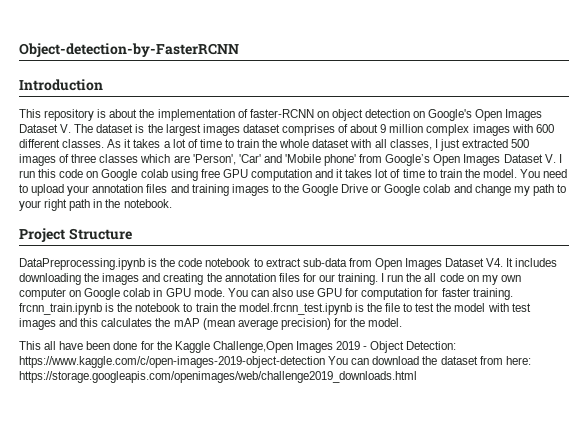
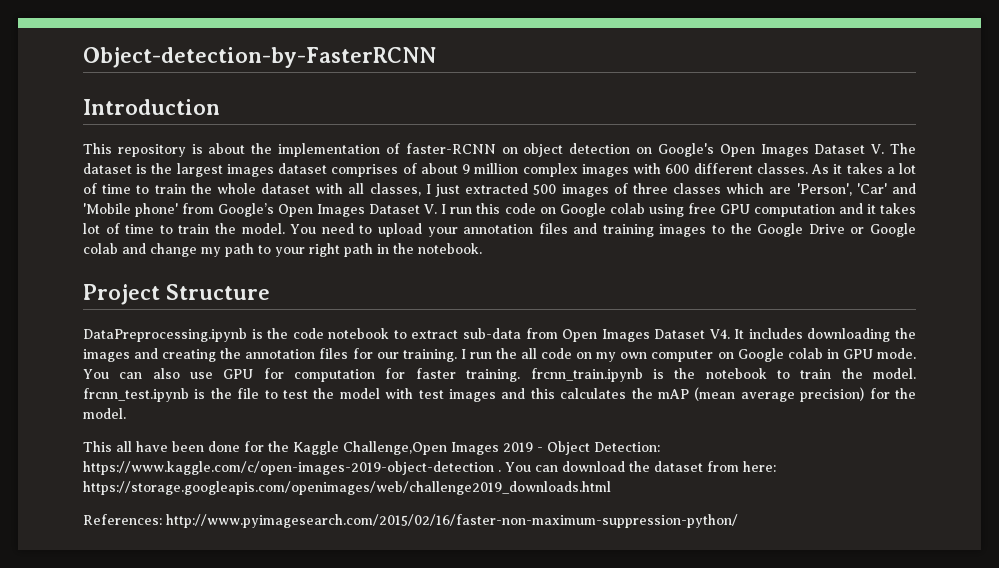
- You can also use GPU for computation for faster training. frcnn_train.ipynb is the notebook to train the model.frcnn_test.ipynb is the file to test the model with test images and this calculates the mAP (mean average precision) for the model.
+ You can also use GPU for computation for faster training. frcnn_train.ipynb is the notebook to train the model. frcnn_test.ipynb is the file to test the model with test images and this calculates the mAP (mean average precision) for the model.
- This all have been done for the Kaggle Challenge,Open Images 2019 - Object Detection: https://www.kaggle.com/c/open-images-2019-object-detection You can download the dataset from here: https://storage.googleapis.com/openimages/web/challenge2019_downloads.html
+ This all have been done for the Kaggle Challenge,Open Images 2019 - Object Detection: https://www.kaggle.com/c/open-images-2019-object-detection . You can download the dataset from here: https://storage.googleapis.com/openimages/web/challenge2019_downloads.html
+ References: http://www.pyimagesearch.com/2015/02/16/faster-non-maximum-suppression-python/

